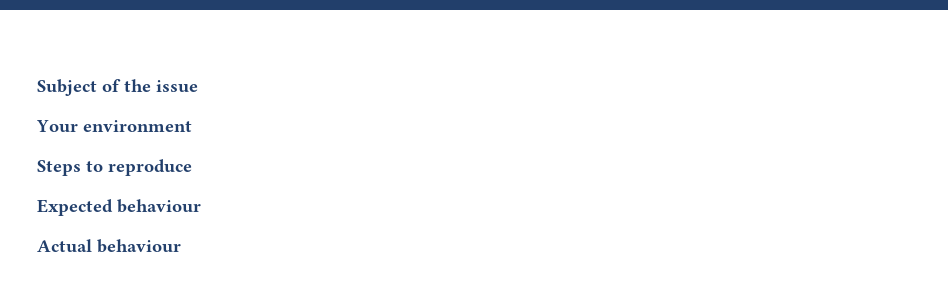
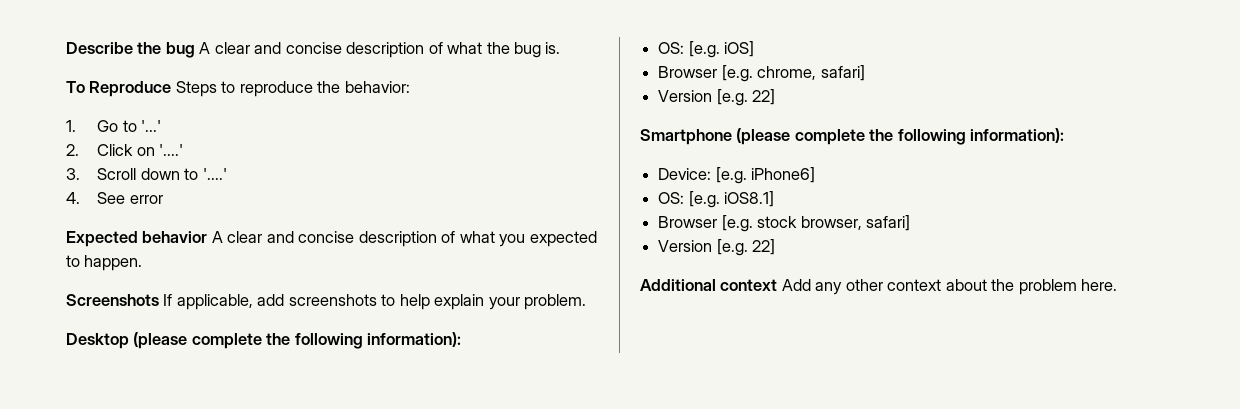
- Subject of the issue
- Your environment
- Steps to reproduce
- Expected behaviour
- Actual behaviour
+ Describe the bug A clear and concise description of what the bug is.
+ To Reproduce Steps to reproduce the behavior:
+ 1. Go to '...'
+ 2. Click on '....'
+ 3. Scroll down to '....'
+ 4. See error
+ Expected behavior A clear and concise description of what you expected to happen.
+ Screenshots If applicable, add screenshots to help explain your problem.
+ Desktop (please complete the following information):
+ OS: [e.g. iOS]
+ Browser [e.g. chrome, safari]
+ Version [e.g. 22]
+ Smartphone (please complete the following information):
+ Device: [e.g. iPhone6]
+ OS: [e.g. iOS8.1]
+ Browser [e.g. stock browser, safari]
+ Version [e.g. 22]
+ Additional context Add any other context about the problem here.

